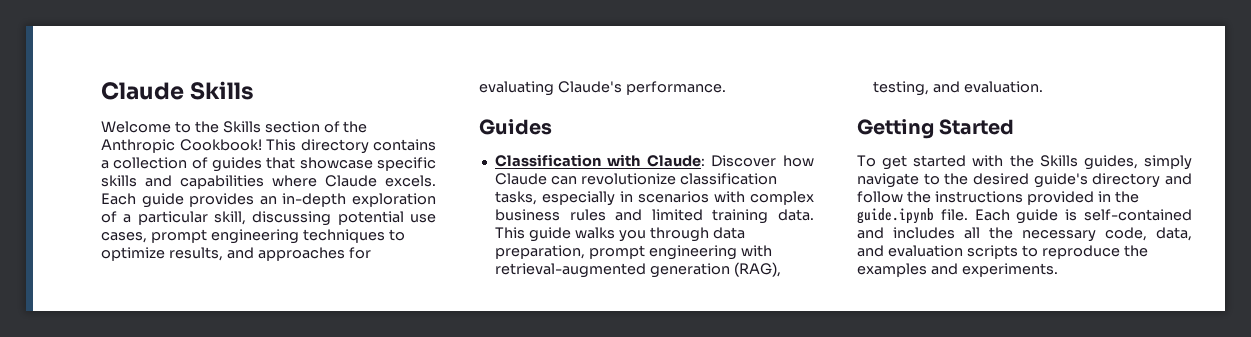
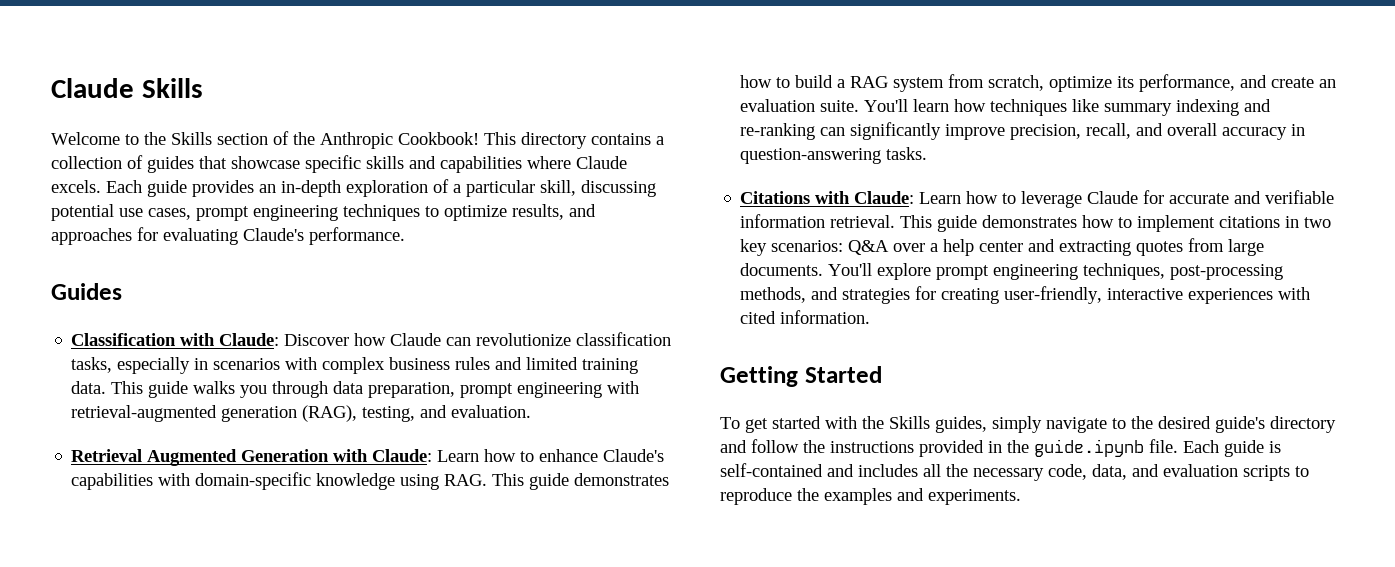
+ Retrieval Augmented Generation with Claude: Learn how to enhance Claude's capabilities with domain-specific knowledge using RAG. This guide demonstrates how to build a RAG system from scratch, optimize its performance, and create an evaluation suite. You'll learn how techniques like summary indexing and re-ranking can significantly improve precision, recall, and overall accuracy in question-answering tasks.
+ Citations with Claude: Learn how to leverage Claude for accurate and verifiable information retrieval. This guide demonstrates how to implement citations in two key scenarios: Q&A over a help center and extracting quotes from large documents. You'll explore prompt engineering techniques, post-processing methods, and strategies for creating user-friendly, interactive experiences with cited information.

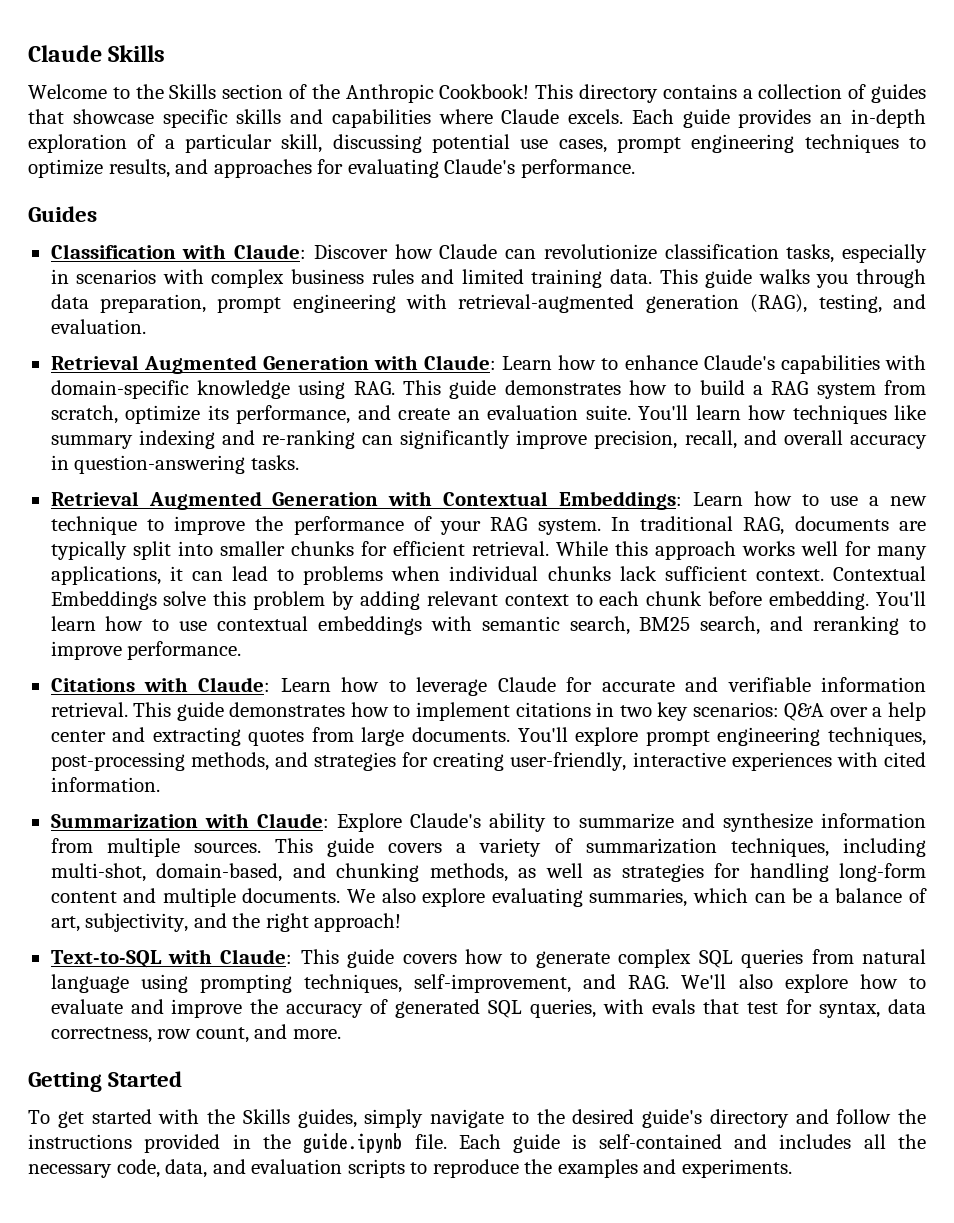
+ Retrieval Augmented Generation with Contextual Embeddings: Learn how to use a new technique to improve the performance of your RAG system. In traditional RAG, documents are typically split into smaller chunks for efficient retrieval. While this approach works well for many applications, it can lead to problems when individual chunks lack sufficient context. Contextual Embeddings solve this problem by adding relevant context to each chunk before embedding. You'll learn how to use contextual embeddings with semantic search, BM25 search, and reranking to improve performance.
+ Summarization with Claude: Explore Claude's ability to summarize and synthesize information from multiple sources. This guide covers a variety of summarization techniques, including multi-shot, domain-based, and chunking methods, as well as strategies for handling long-form content and multiple documents. We also explore evaluating summaries, which can be a balance of art, subjectivity, and the right approach!
+ Text-to-SQL with Claude: This guide covers how to generate complex SQL queries from natural language using prompting techniques, self-improvement, and RAG. We'll also explore how to evaluate and improve the accuracy of generated SQL queries, with evals that test for syntax, data correctness, row count, and more.

